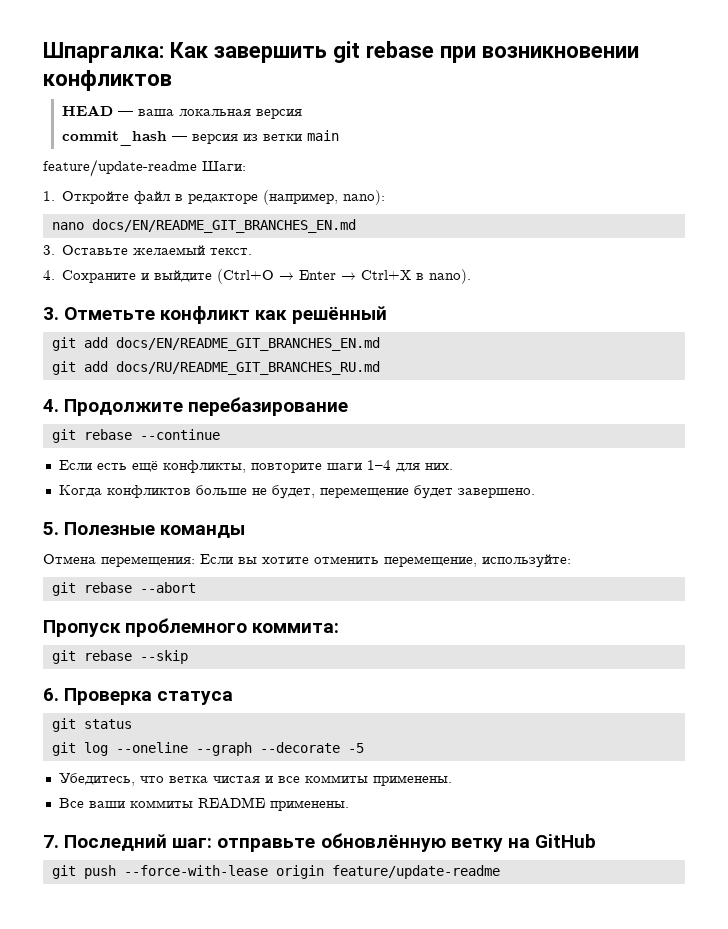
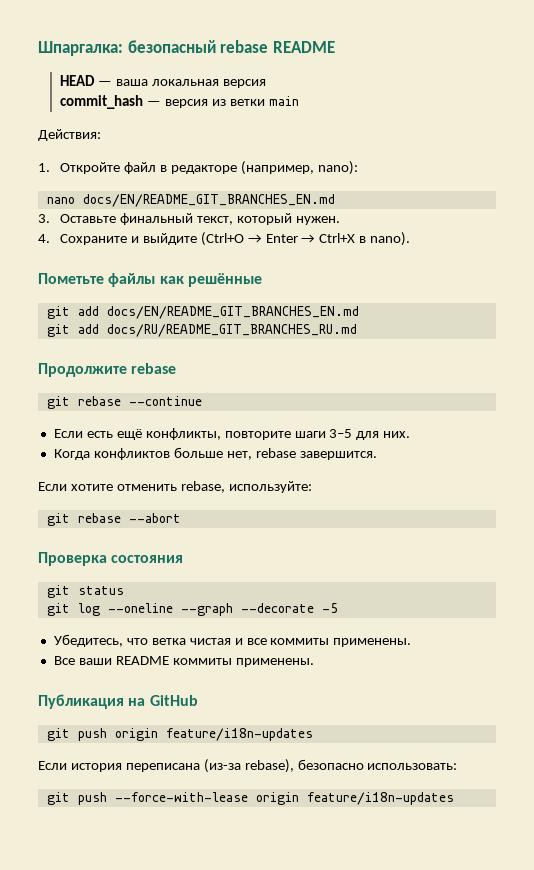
- Шпаргалка: Как завершить git rebase при возникновении конфликтов
+ Шпаргалка: безопасный rebase README
- feature/update-readme Шаги:
+ Действия:
- 3. Оставьте желаемый текст.
+ 3. Оставьте финальный текст, который нужен.
- 3. Отметьте конфликт как решённый
+ Пометьте файлы как решённые
- 4. Продолжите перебазирование
+ Продолжите rebase
- Если есть ещё конфликты, повторите шаги 1–4 для них.
+ Если есть ещё конфликты, повторите шаги 3–5 для них.
- Когда конфликтов больше не будет, перемещение будет завершено.
- 5. Полезные команды
- Отмена перемещения: Если вы хотите отменить перемещение, используйте:
+ Когда конфликтов больше нет, rebase завершится.
+ Если хотите отменить rebase, используйте:
- Пропуск проблемного коммита:
- git rebase --skip
- 6. Проверка статуса
+ Проверка состояния
- Все ваши коммиты README применены.
- 7. Последний шаг: отправьте обновлённую ветку на GitHub
+ Все ваши README коммиты применены.
+ Публикация на GitHub
+ git push origin feature/i18n-updates
+ Если история переписана (из-за rebase), безопасно использовать:
- git push --force-with-lease origin feature/update-readme
+ git push --force-with-lease origin feature/i18n-updates

